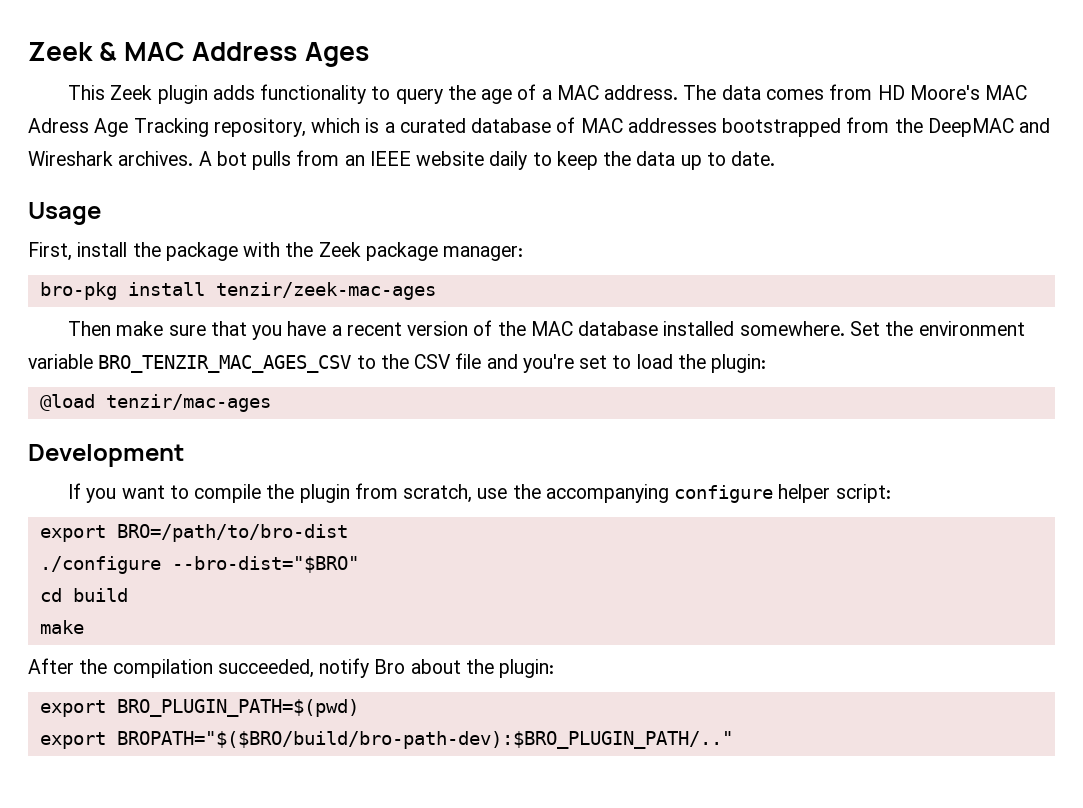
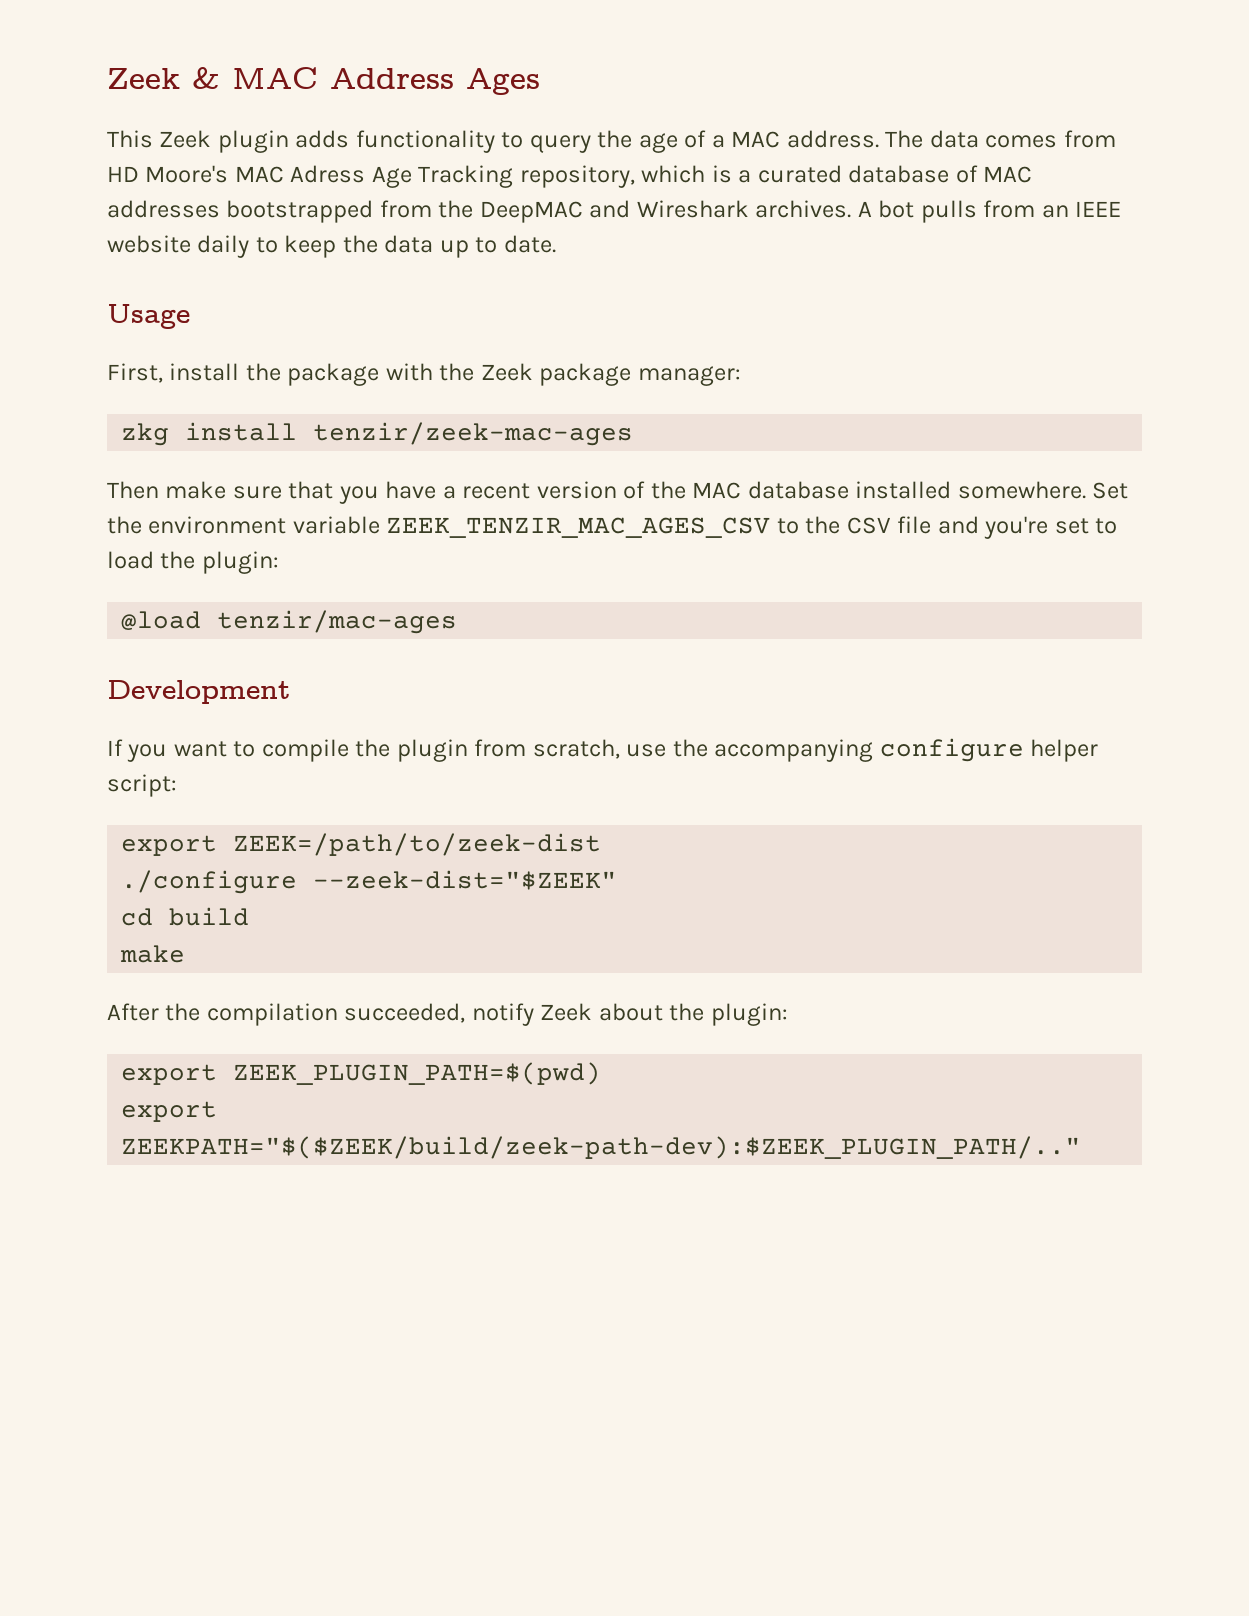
- bro-pkg install tenzir/zeek-mac-ages
+ zkg install tenzir/zeek-mac-ages
- Set the environment variable BRO_TENZIR_MAC_AGES_CSV to the CSV file and you're set to load the plugin:
+ Set the environment variable ZEEK_TENZIR_MAC_AGES_CSV to the CSV file and you're set to load the plugin:
- export BRO=/path/to/bro-dist
+ export ZEEK=/path/to/zeek-dist
- ./configure --bro-dist="$BRO"
+ ./configure --zeek-dist="$ZEEK"
- After the compilation succeeded, notify Bro about the plugin:
+ After the compilation succeeded, notify Zeek about the plugin:
- export BRO_PLUGIN_PATH=$(pwd)
- export BROPATH="$($BRO/build/bro-path-dev):$BRO_PLUGIN_PATH/.."
+ export ZEEK_PLUGIN_PATH=$(pwd)
+ export ZEEKPATH="$($ZEEK/build/zeek-path-dev):$ZEEK_PLUGIN_PATH/.."

